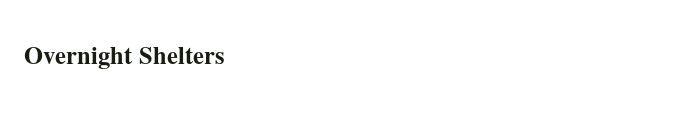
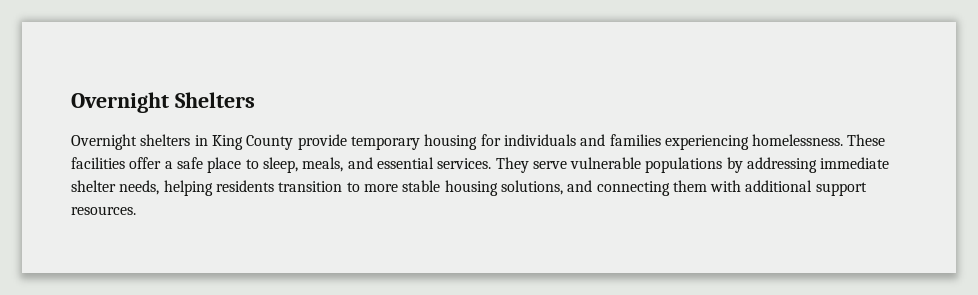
+ Overnight shelters in King County provide temporary housing for individuals and families experiencing homelessness. These facilities offer a safe place to sleep, meals, and essential services. They serve vulnerable populations by addressing immediate shelter needs, helping residents transition to more stable housing solutions, and connecting them with additional support resources.

